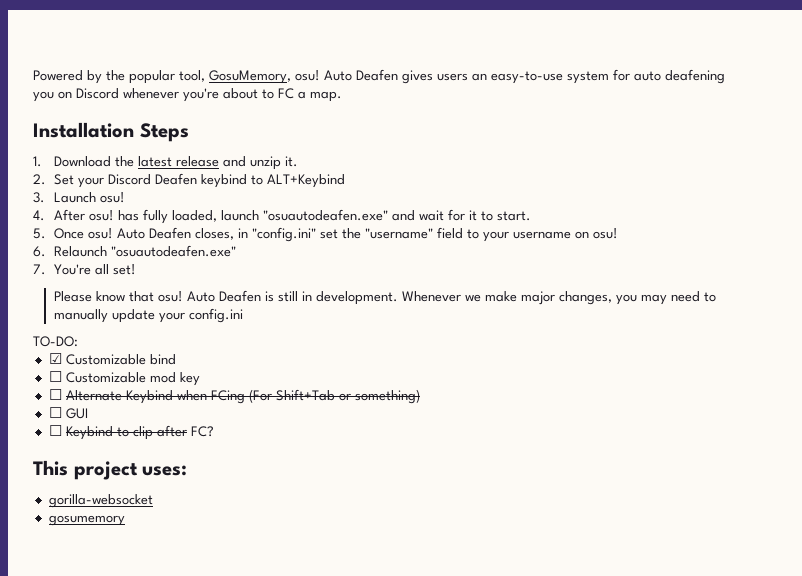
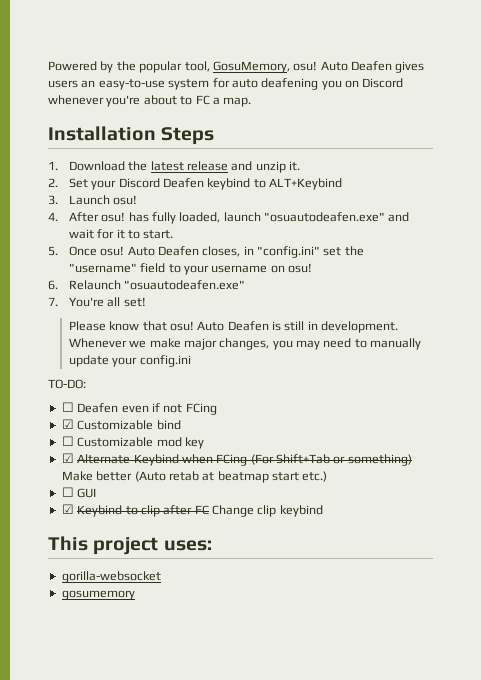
+ ☐ Deafen even if not FCing
- ☐ Alternate Keybind when FCing (For Shift+Tab or something)
+ ☑ Alternate Keybind when FCing (For Shift+Tab or something) Make better (Auto retab at beatmap start etc.)
- ☐ Keybind to clip after FC?
+ ☑ Keybind to clip after FC Change clip keybind

